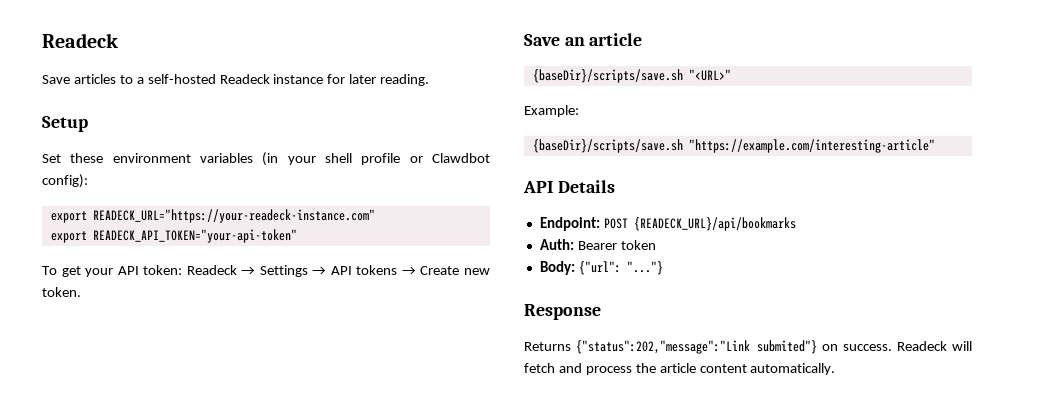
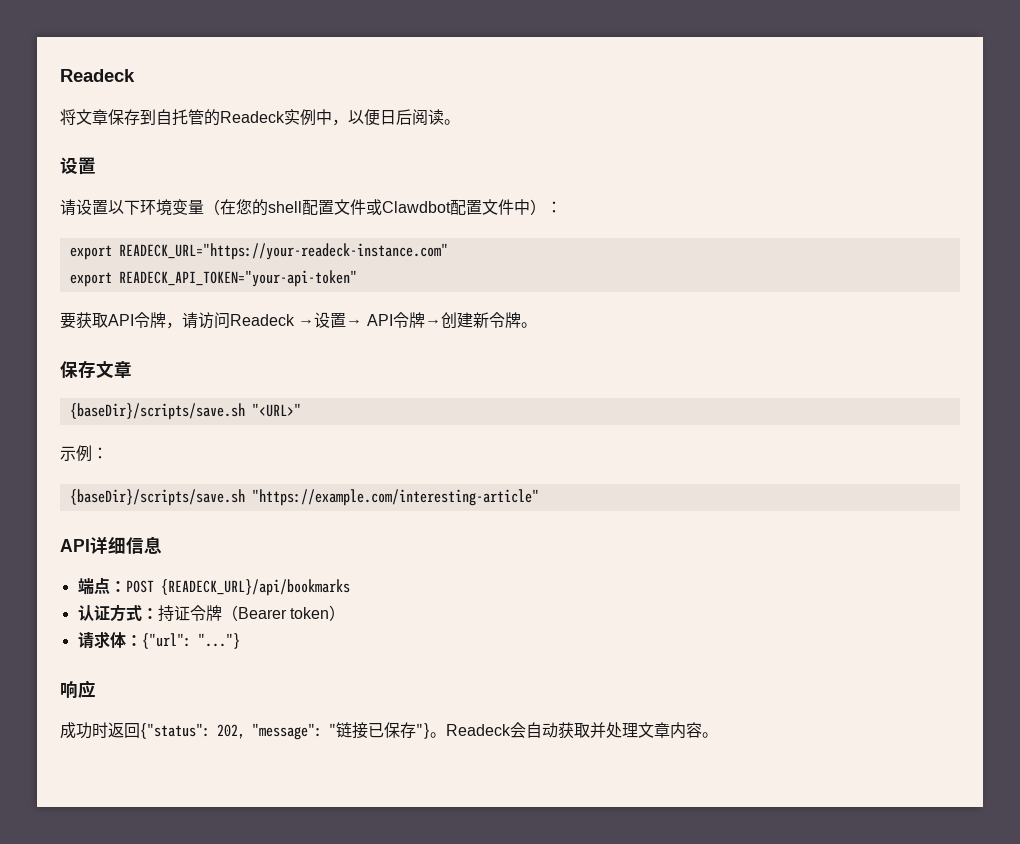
- Save articles to a self-hosted Readeck instance for later reading.
- Setup
- Set these environment variables (in your shell profile or Clawdbot config):
+ 将文章保存到自托管的Readeck实例中，以便日后阅读。
+ 设置
+ 请设置以下环境变量（在您的shell配置文件或Clawdbot配置文件中）：
- To get your API token: Readeck → Settings → API tokens → Create new token.
- Save an article
+ 要获取API令牌，请访问Readeck →设置→ API令牌→创建新令牌。
+ 保存文章
- Example:
+ 示例：
- API Details
- Endpoint: POST {READECK_URL}/api/bookmarks
+ API详细信息
+ 端点：POST {READECK_URL}/api/bookmarks
- Auth: Bearer token
- Body: {"url": "..."}
+ 认证方式：持证令牌（Bearer token）
+ 请求体：{"url": "..."}
- Response
- Returns {"status":202,"message":"Link submited"} on success. Readeck will fetch and process the article content automatically.
+ 响应
+ 成功时返回{"status": 202, "message": "链接已保存"}。Readeck会自动获取并处理文章内容。

